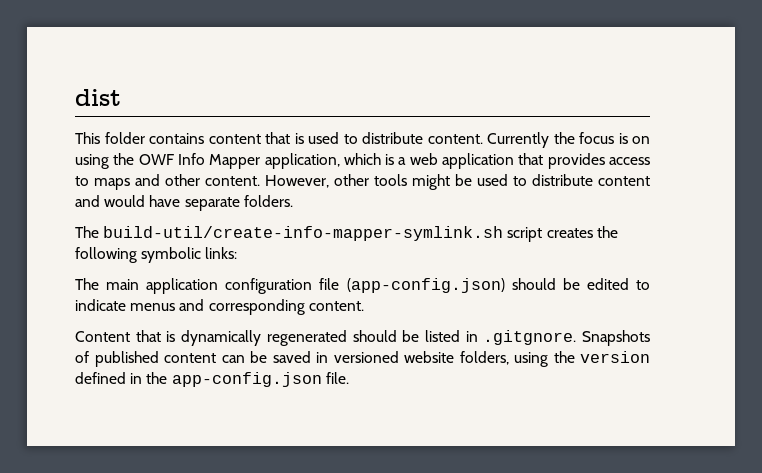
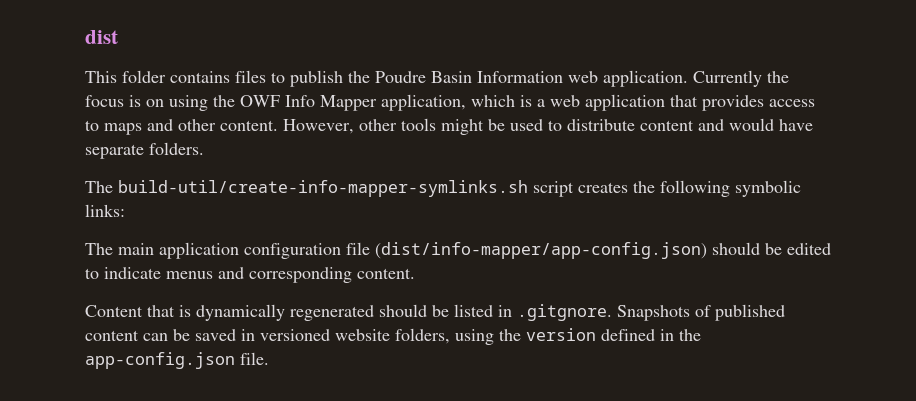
- This folder contains content that is used to distribute content.
+ This folder contains files to publish the Poudre Basin Information web application.
- The build-util/create-info-mapper-symlink.sh script creates the following symbolic links:
+ The build-util/create-info-mapper-symlinks.sh script creates the following symbolic links:
- The main application configuration file (app-config.json) should be edited to indicate menus and corresponding content.
+ The main application configuration file (dist/info-mapper/app-config.json) should be edited to indicate menus and corresponding content.

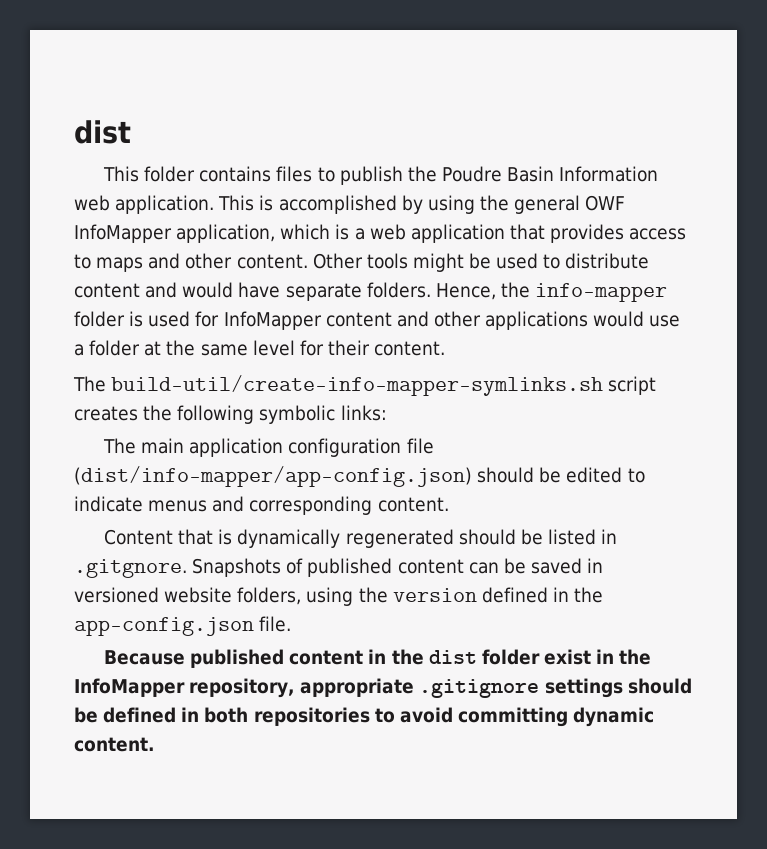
- Currently the focus is on using the OWF Info Mapper application, which is a web application that provides access to maps and other content.
+ This is accomplished by using the general OWF InfoMapper application, which is a web application that provides access to maps and other content.
- However, other tools might be used to distribute content and would have separate folders.
+ Other tools might be used to distribute content and would have separate folders. Hence, the info-mapper folder is used for InfoMapper content and other applications would use a folder at the same level for their content.
+ Because published content in the dist folder exist in the InfoMapper repository, appropriate .gitignore settings should be defined in both repositories to avoid committing dynamic content.

